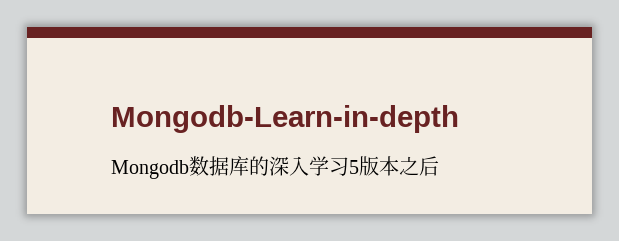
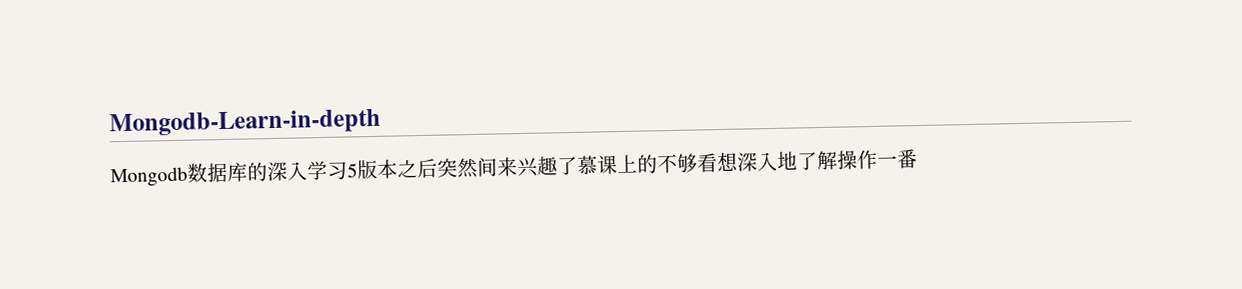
- Mongodb数据库的深入学习5版本之后
+ Mongodb数据库的深入学习5版本之后突然间来兴趣了慕课上的不够看想深入地了解操作一番

